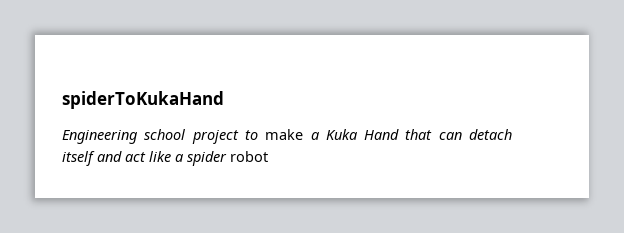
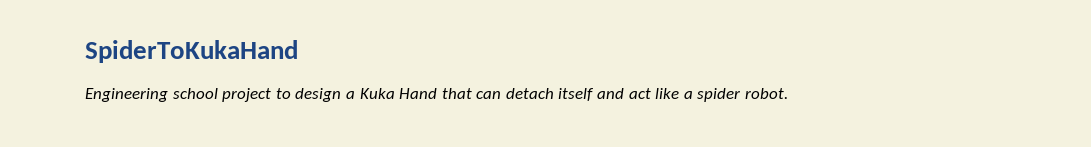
- spiderToKukaHand
+ SpiderToKukaHand
- Engineering school project to make a Kuka Hand that can detach itself and act like a spider robot
+ Engineering school project to design a Kuka Hand that can detach itself and act like a spider robot.

